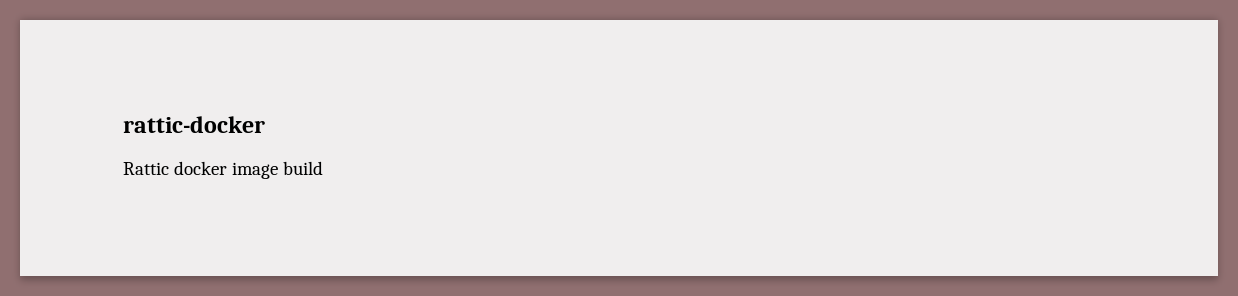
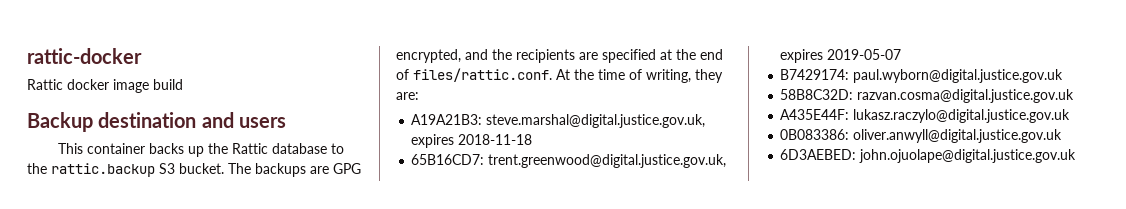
+ Backup destination and users
+ This container backs up the Rattic database to the rattic.backup S3 bucket. The backups are GPG encrypted, and the recipients are specified at the end of files/rattic.conf. At the time of writing, they are:
+ A19A21B3: steve.marshal@digital.justice.gov.uk, expires 2018-11-18
+ 65B16CD7: trent.greenwood@digital.justice.gov.uk, expires 2019-05-07
+ B7429174: paul.wyborn@digital.justice.gov.uk
+ 58B8C32D: razvan.cosma@digital.justice.gov.uk
+ A435E44F: lukasz.raczylo@digital.justice.gov.uk
+ 0B083386: oliver.anwyll@digital.justice.gov.uk
+ 6D3AEBED: john.ojuolape@digital.justice.gov.uk

